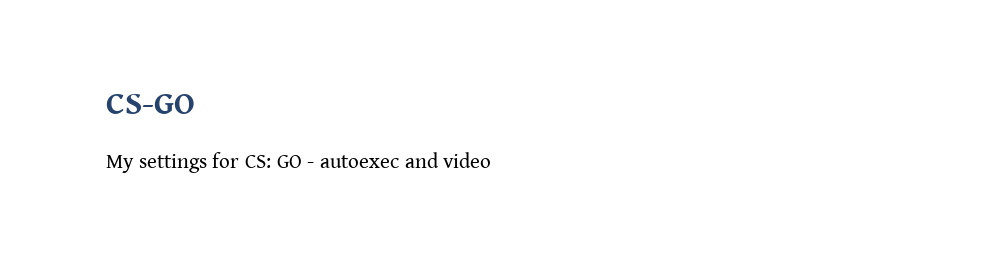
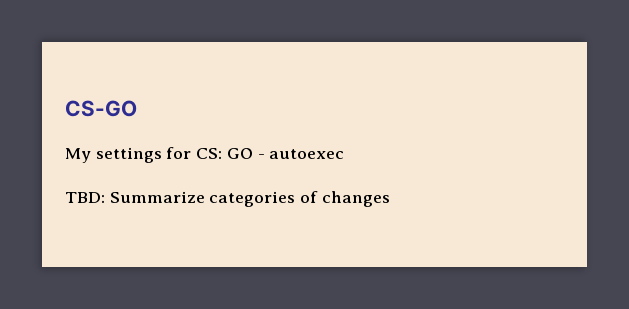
- My settings for CS: GO - autoexec and video
+ My settings for CS: GO - autoexec
+ TBD: Summarize categories of changes

